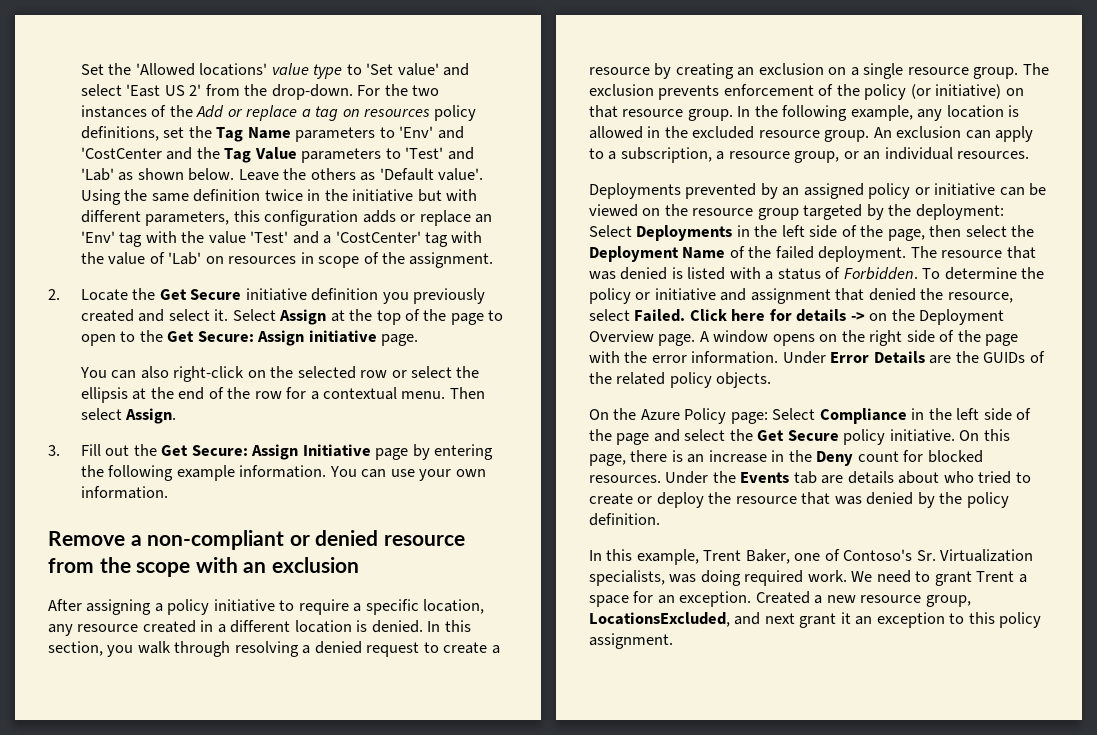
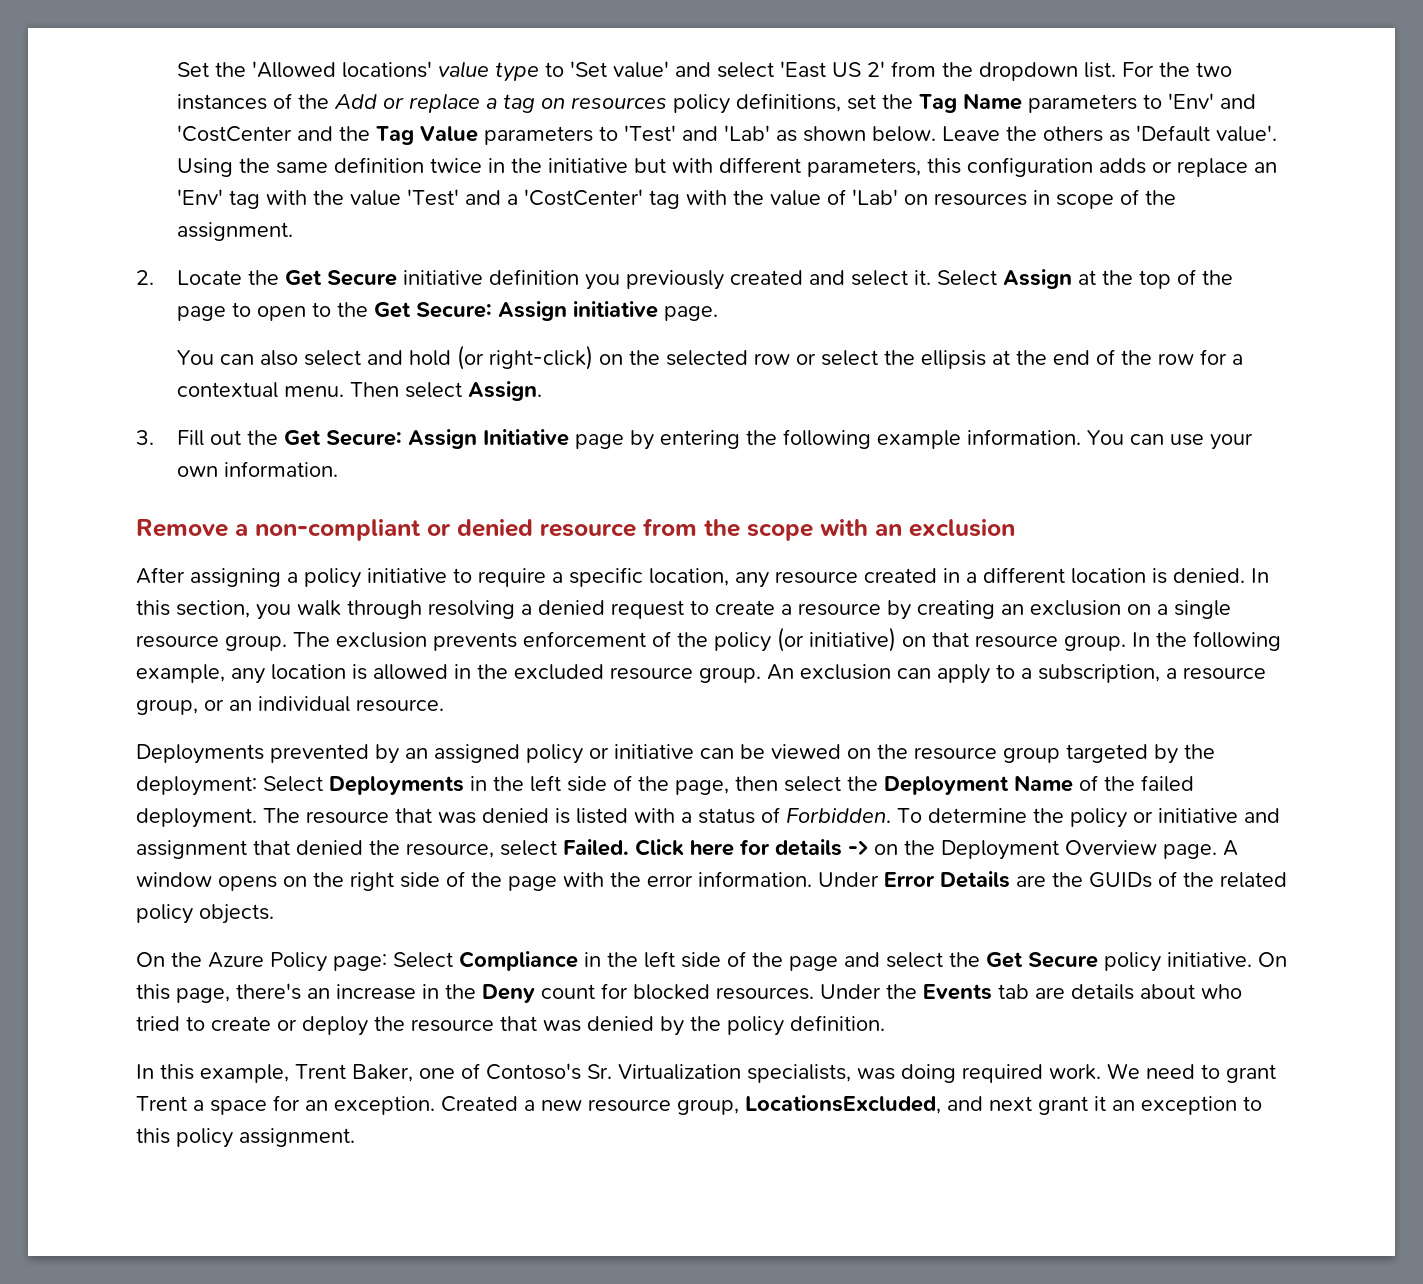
- Set the 'Allowed locations' value type to 'Set value' and select 'East US 2' from the drop-down.
+ Set the 'Allowed locations' value type to 'Set value' and select 'East US 2' from the dropdown list.
- You can also right-click on the selected row or select the ellipsis at the end of the row for a contextual menu.
+ You can also select and hold (or right-click) on the selected row or select the ellipsis at the end of the row for a contextual menu.
- An exclusion can apply to a subscription, a resource group, or an individual resources.
+ An exclusion can apply to a subscription, a resource group, or an individual resource.
- On this page, there is an increase in the Deny count for blocked resources.
+ On this page, there's an increase in the Deny count for blocked resources.

